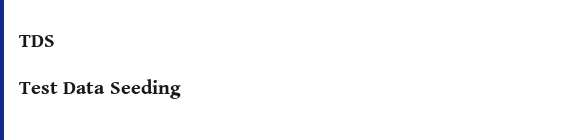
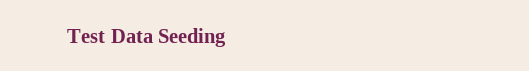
- TDS

